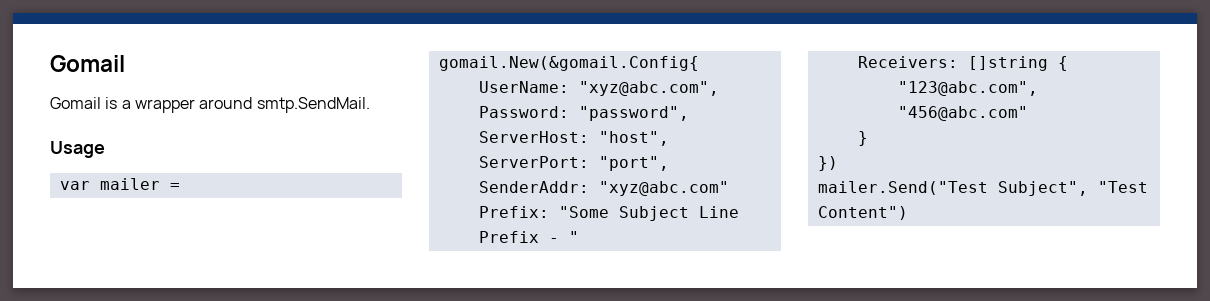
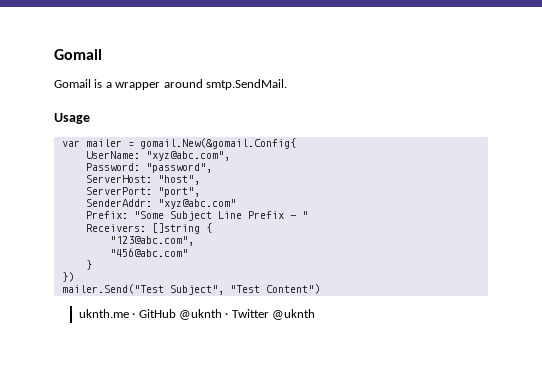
+ uknth.me · GitHub @uknth · Twitter @uknth

